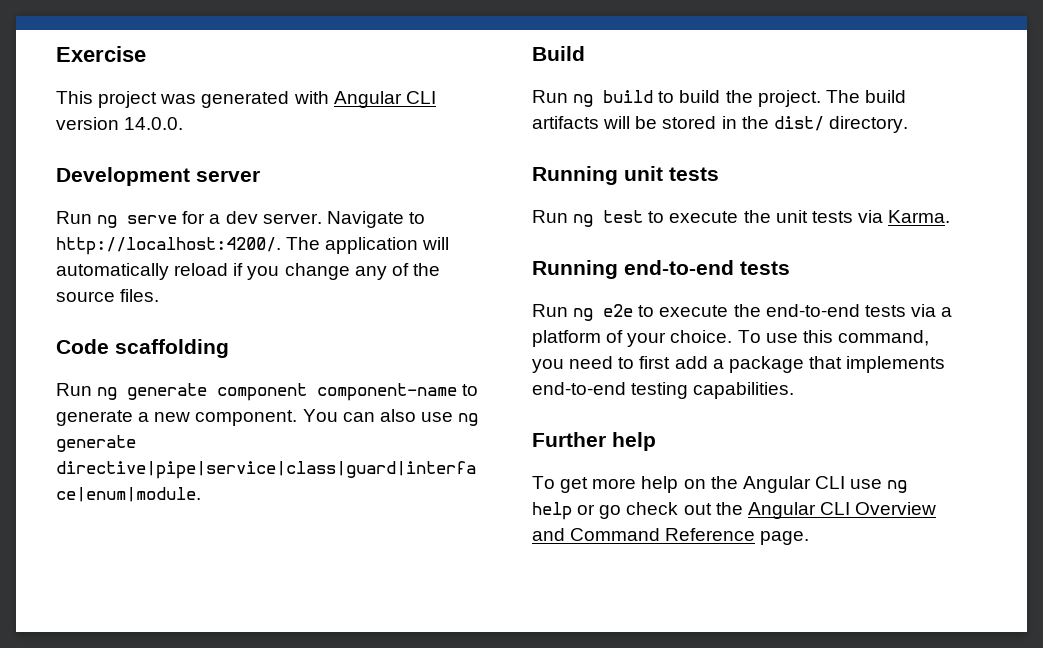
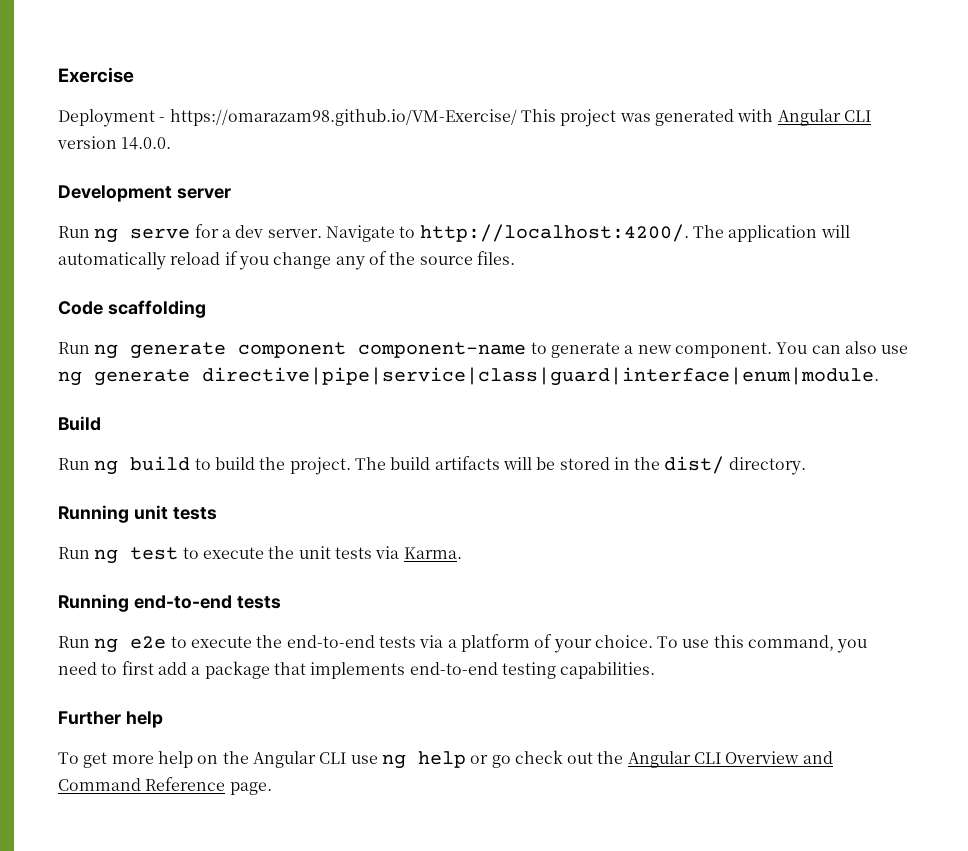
- This project was generated with Angular CLI version 14.0.0.
+ Deployment - https://omarazam98.github.io/VM-Exercise/ This project was generated with Angular CLI version 14.0.0.

